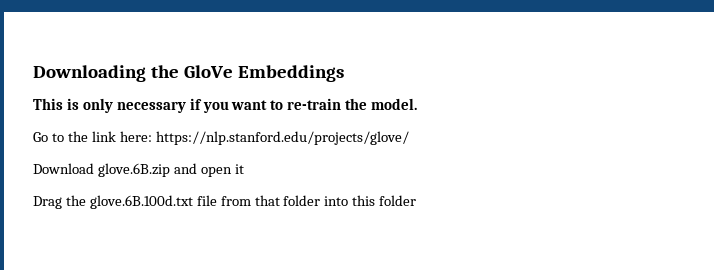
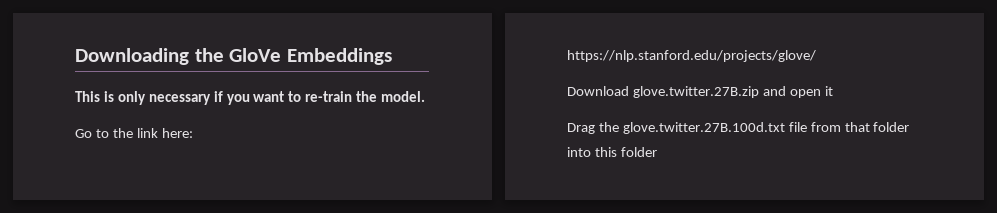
- Download glove.6B.zip and open it
+ Download glove.twitter.27B.zip and open it
- Drag the glove.6B.100d.txt file from that folder into this folder
+ Drag the glove.twitter.27B.100d.txt file from that folder into this folder

